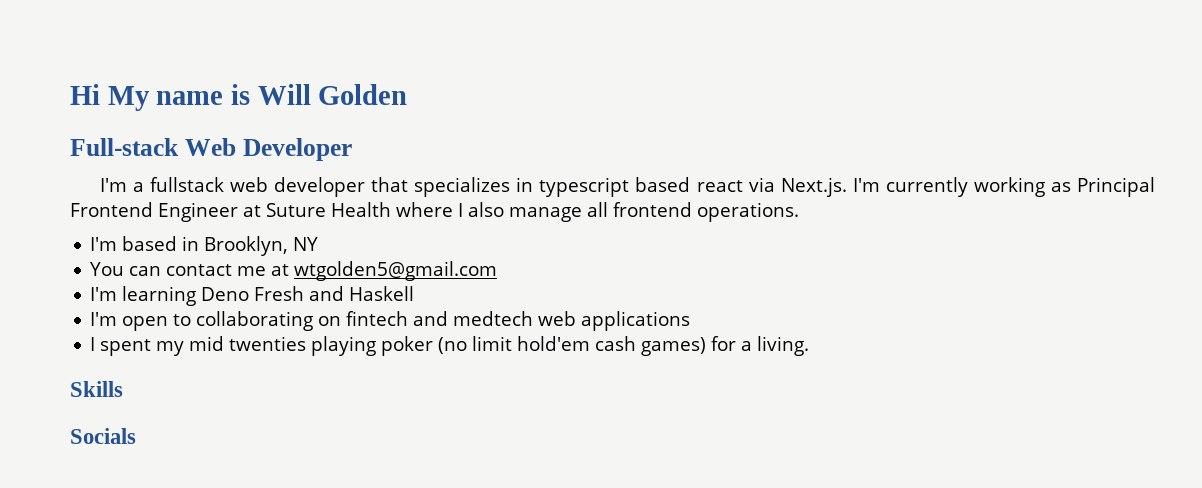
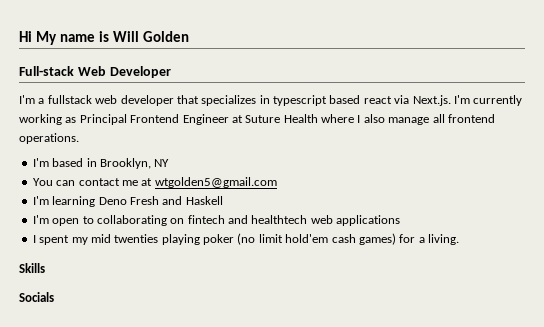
- I'm open to collaborating on fintech and medtech web applications
+ I'm open to collaborating on fintech and healthtech web applications

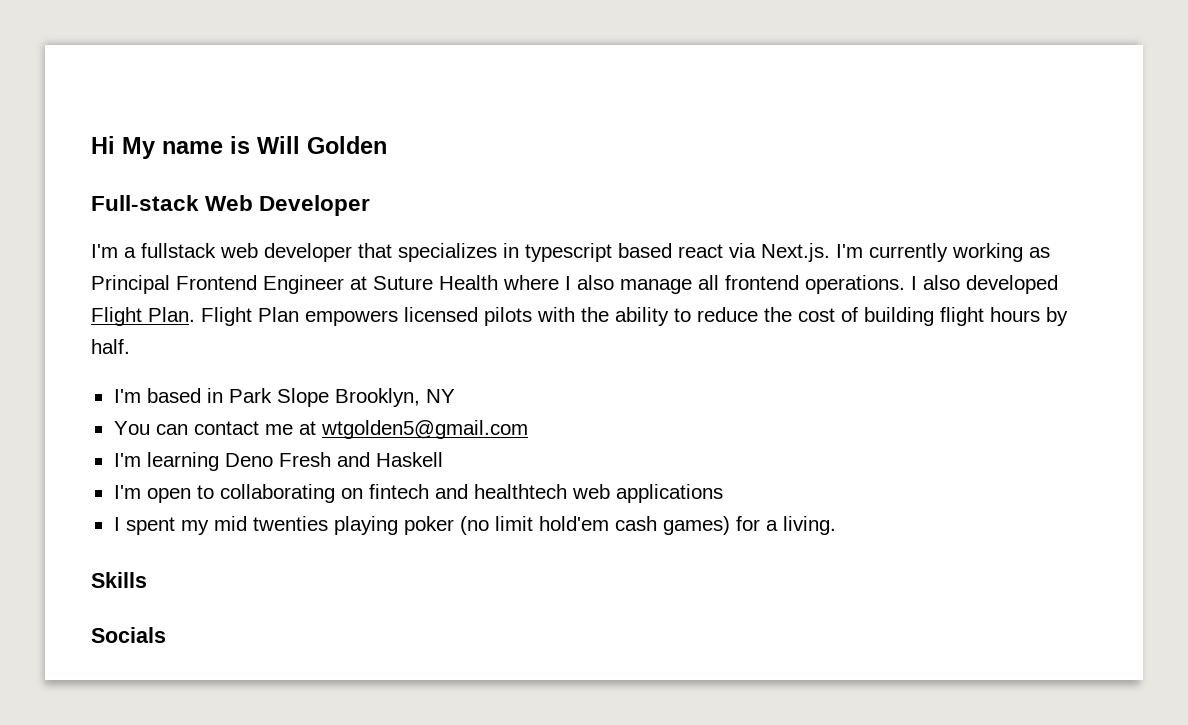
+ I also developed Flight Plan. Flight Plan empowers licensed pilots with the ability to reduce the cost of building flight hours by half.
- I'm based in Brooklyn, NY
+ I'm based in Park Slope Brooklyn, NY

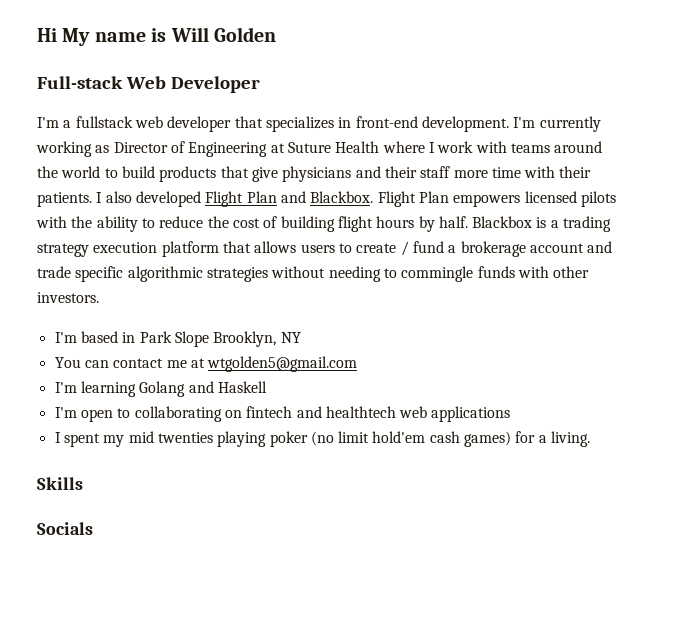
- I'm a fullstack web developer that specializes in typescript based react via Next.js. I'm currently working as Principal Frontend Engineer at Suture Health where I also manage all frontend operations.
+ I'm a fullstack web developer that specializes in front-end development. I'm currently working as Director of Engineering at Suture Health where I work with teams around the world to build products that give physicians and their staff more time with their patients.
- I also developed Flight Plan.
+ I also developed Flight Plan and Blackbox.
+ Blackbox is a trading strategy execution platform that allows users to create / fund a brokerage account and trade specific algorithmic strategies without needing to commingle funds with other investors.
- I'm learning Deno Fresh and Haskell
+ I'm learning Golang and Haskell

